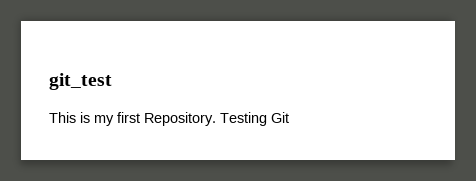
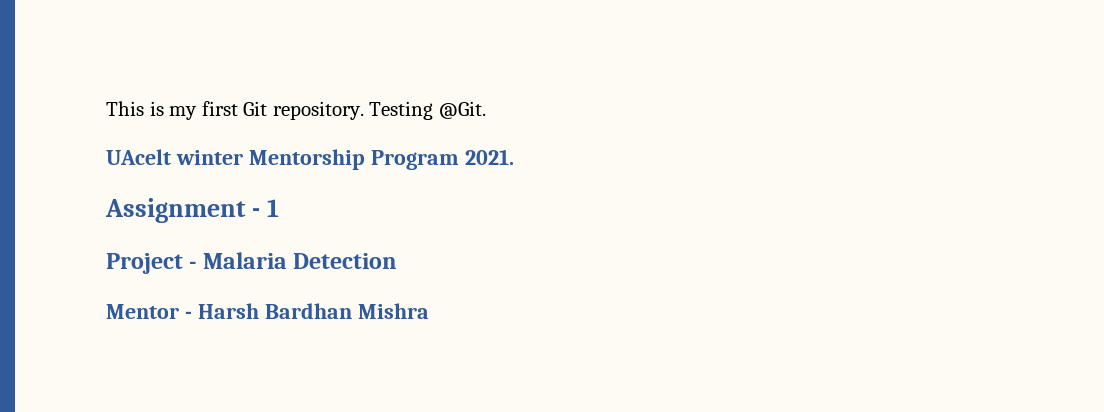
- git_test
- This is my first Repository. Testing Git
+ This is my first Git repository. Testing @Git.
+ UAcelt winter Mentorship Program 2021.
+ Assignment - 1
+ Project - Malaria Detection
+ Mentor - Harsh Bardhan Mishra

